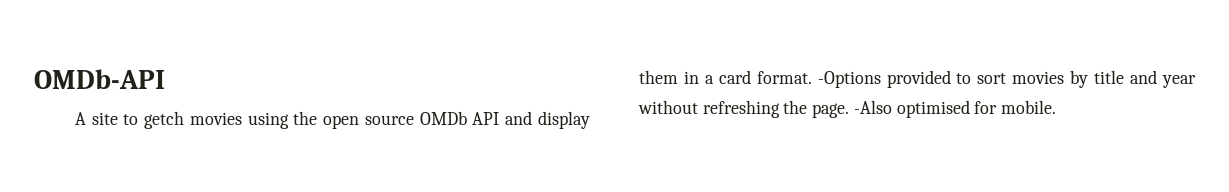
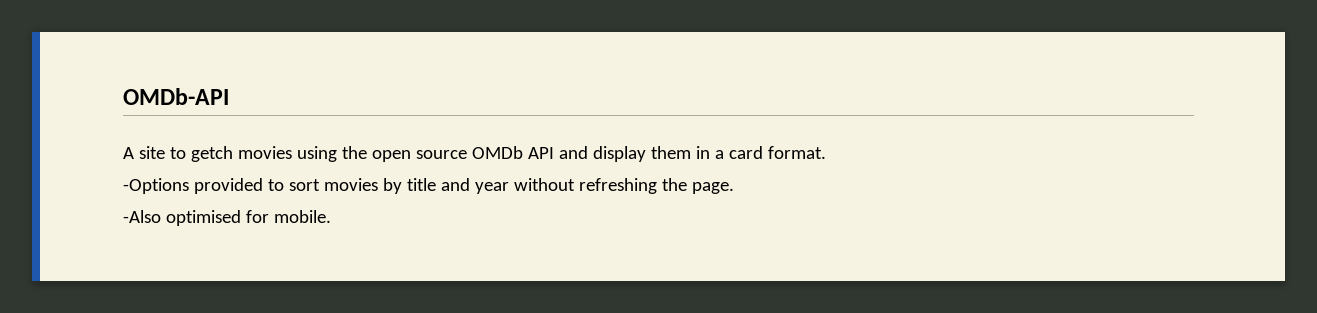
- A site to getch movies using the open source OMDb API and display them in a card format. -Options provided to sort movies by title and year without refreshing the page. -Also optimised for mobile.
+ A site to getch movies using the open source OMDb API and display them in a card format.
+ -Options provided to sort movies by title and year without refreshing the page.
+ -Also optimised for mobile.

